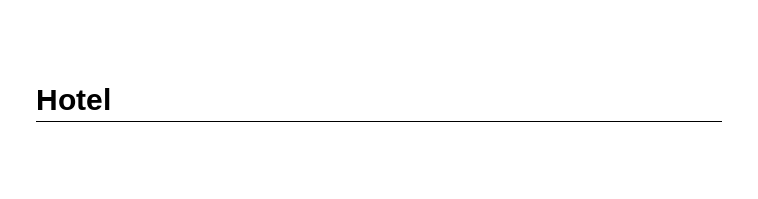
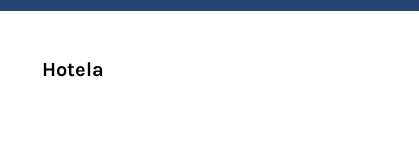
- Hotel
+ Hotela

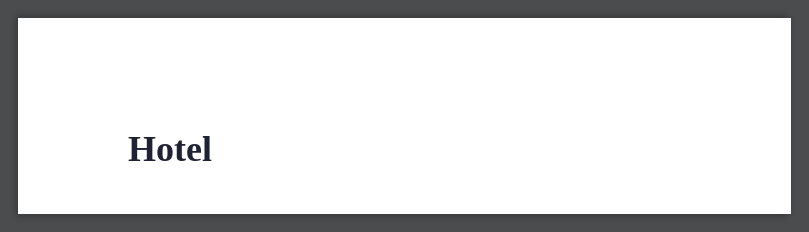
- Hotela
+ Hotel

